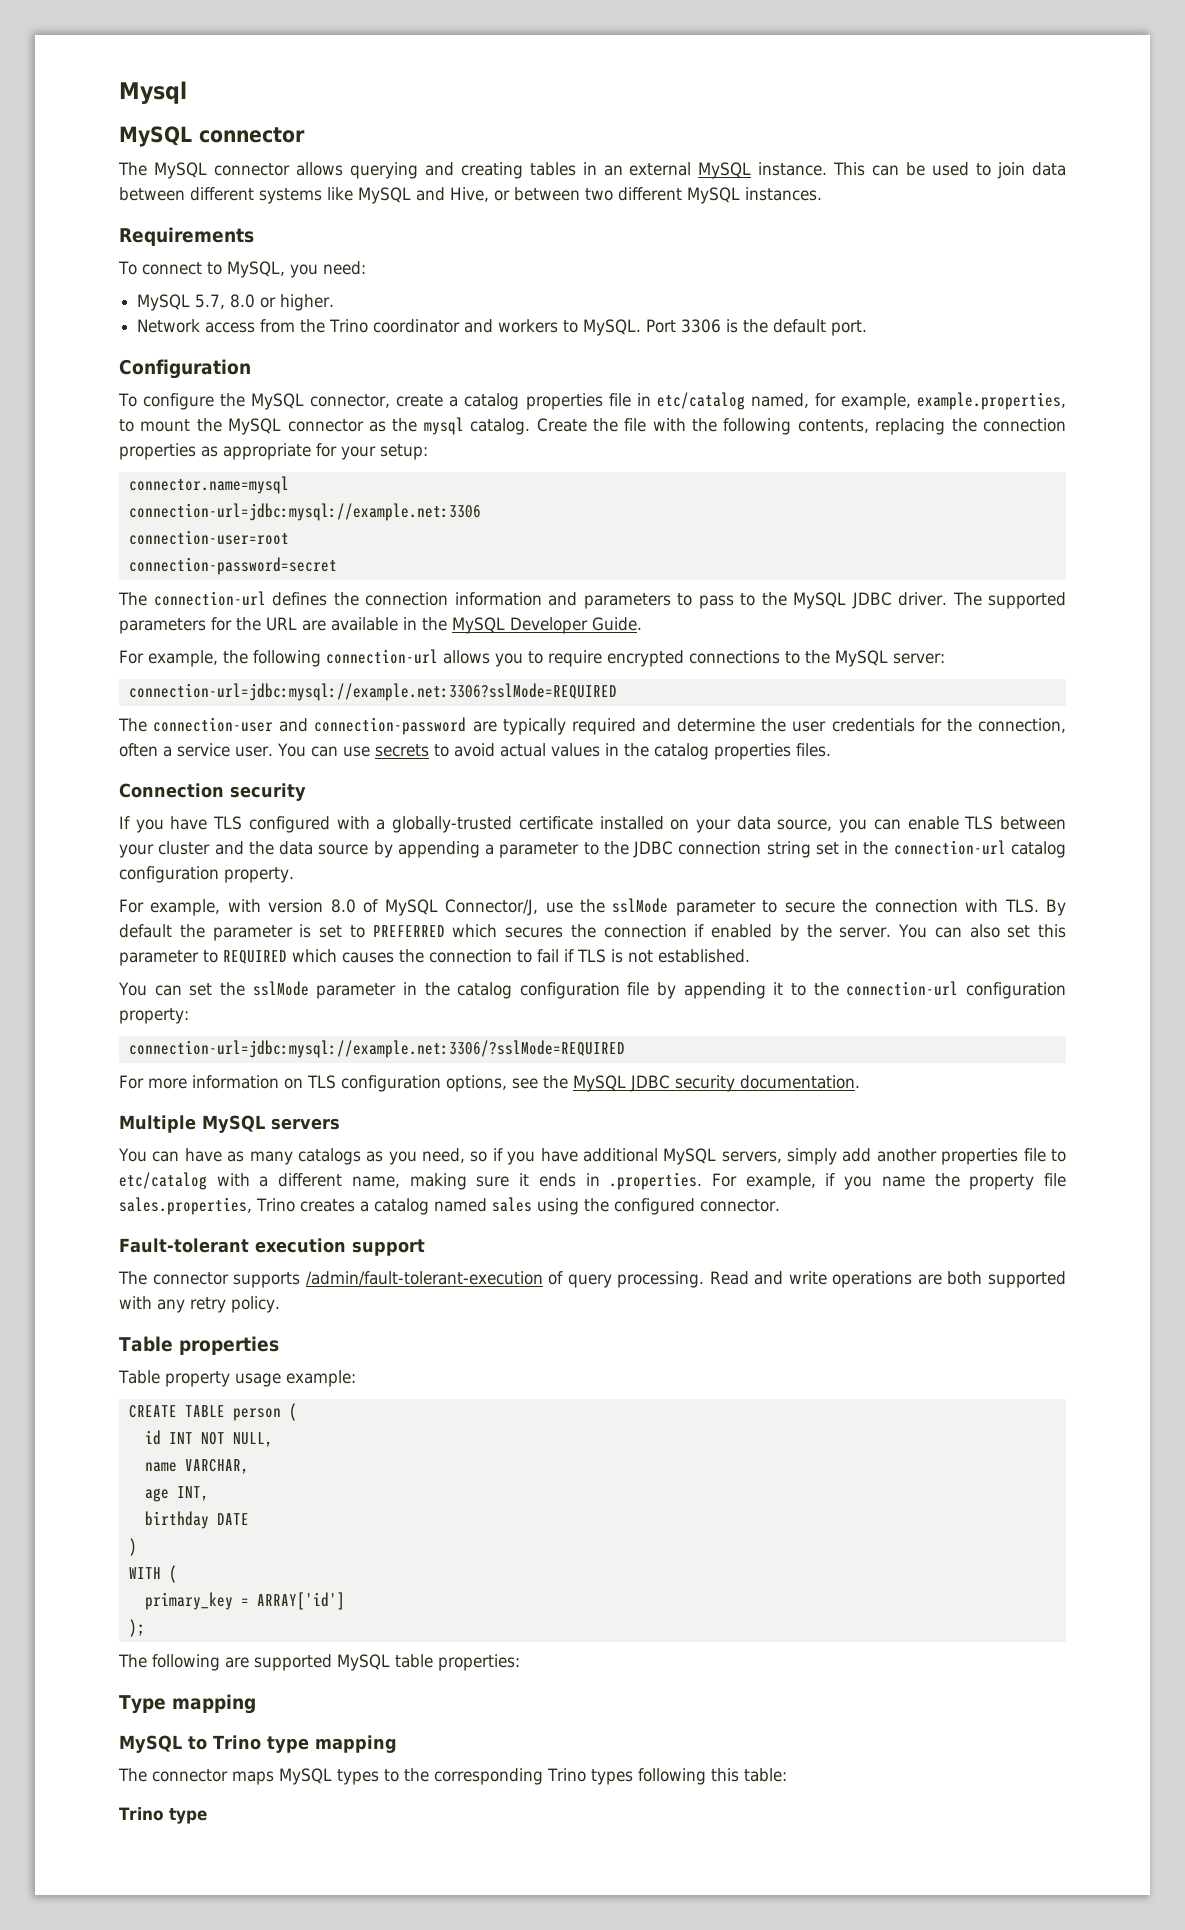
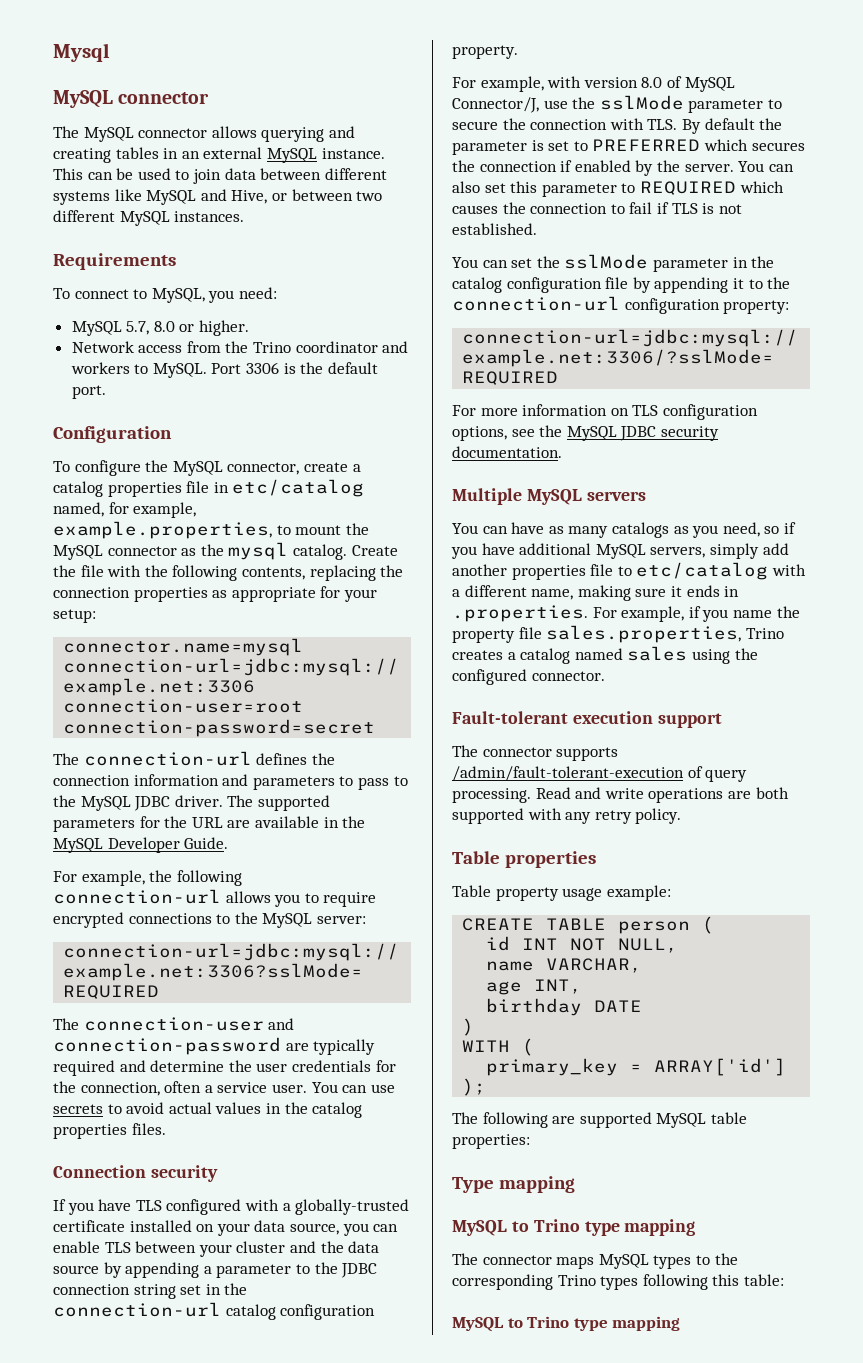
  The connector maps MySQL types to the corresponding Trino types following this table:
- Trino type
+ MySQL to Trino type mapping

